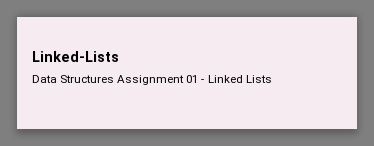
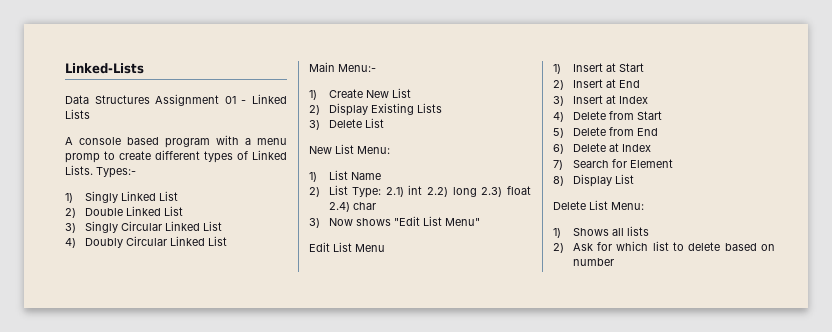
+ A console based program with a menu promp to create different types of Linked Lists. Types:-
+ 1) Singly Linked List
+ 2) Double Linked List
+ 3) Singly Circular Linked List
+ 4) Doubly Circular Linked List
+ Main Menu:-
+ 1) Create New List
+ 2) Display Existing Lists
+ 3) Delete List
+ New List Menu:
+ 1) List Name
+ 2) List Type: 2.1) int 2.2) long 2.3) float 2.4) char
+ 3) Now shows "Edit List Menu"
+ Edit List Menu
+ 1) Insert at Start
+ 2) Insert at End
+ 3) Insert at Index
+ 4) Delete from Start
+ 5) Delete from End
+ 6) Delete at Index
+ 7) Search for Element
+ 8) Display List
+ Delete List Menu:
+ 1) Shows all lists
+ 2) Ask for which list to delete based on number

